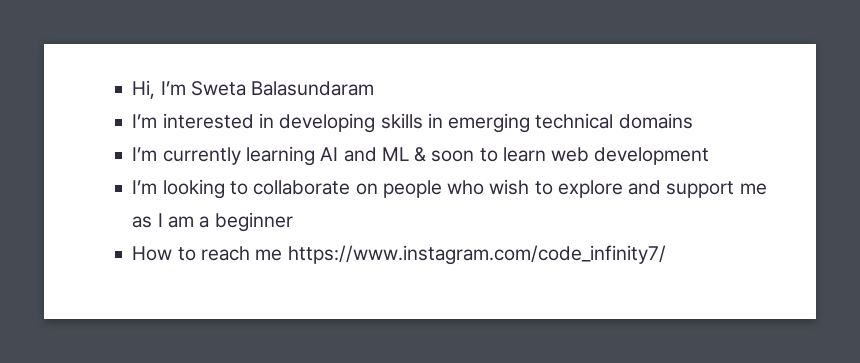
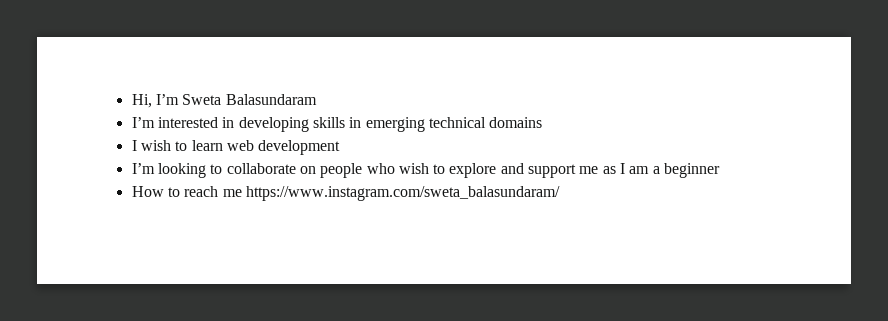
- I’m currently learning AI and ML & soon to learn web development
+ I wish to learn web development
- How to reach me https://www.instagram.com/code_infinity7/
+ How to reach me https://www.instagram.com/sweta_balasundaram/

